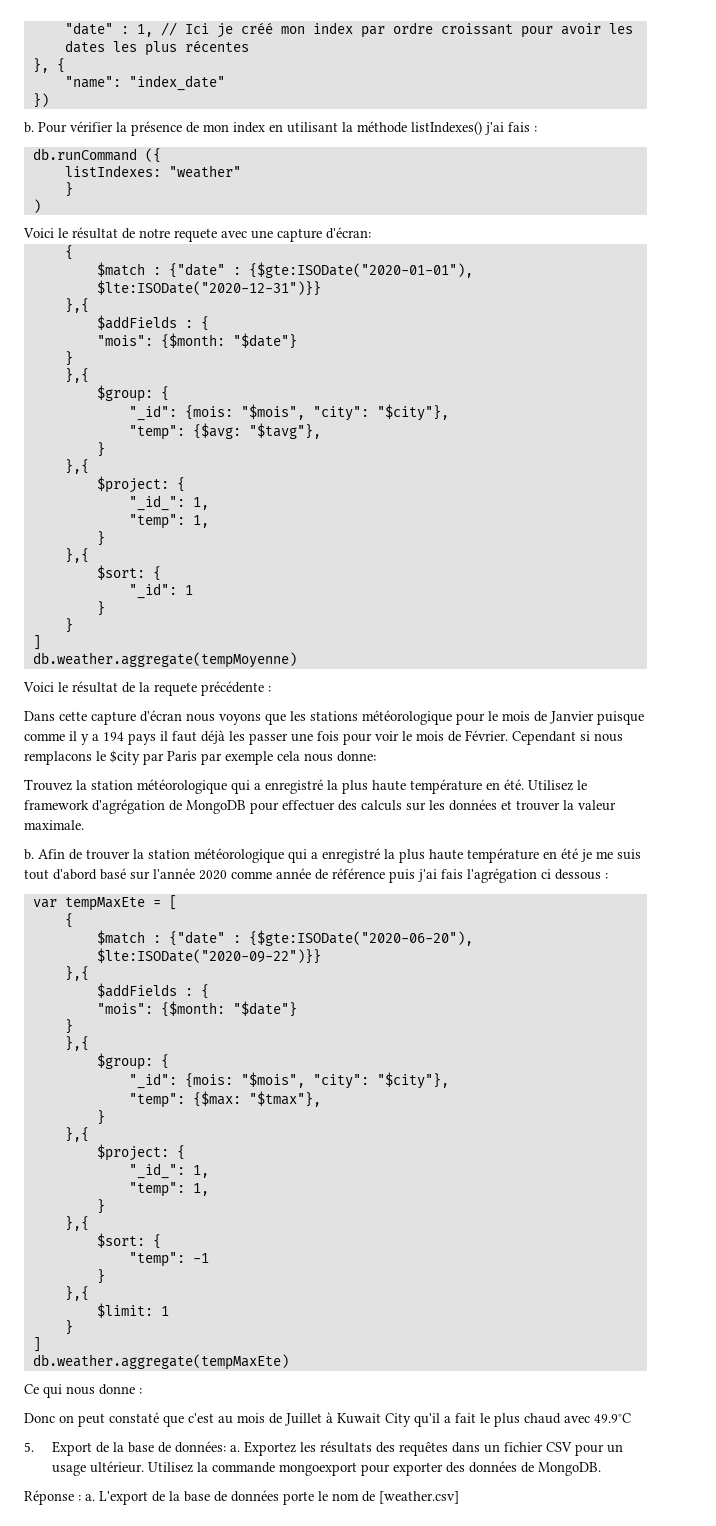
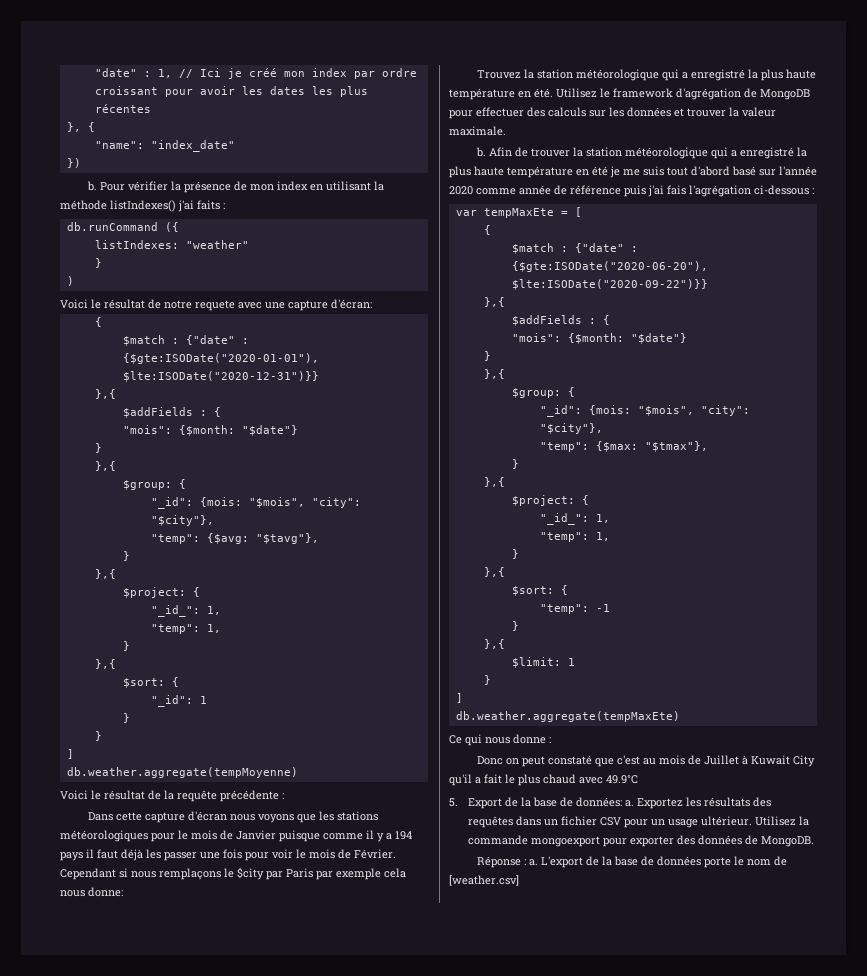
- Pour vérifier la présence de mon index en utilisant la méthode listIndexes() j'ai fais :
+ Pour vérifier la présence de mon index en utilisant la méthode listIndexes() j'ai faits :
- Voici le résultat de la requete précédente :
+ Voici le résultat de la requête précédente :
- Dans cette capture d'écran nous voyons que les stations météorologique pour le mois de Janvier puisque comme il y a 194 pays il faut déjà les passer une fois pour voir le mois de Février.
+ Dans cette capture d'écran nous voyons que les stations météorologiques pour le mois de Janvier puisque comme il y a 194 pays il faut déjà les passer une fois pour voir le mois de Février.
- Cependant si nous remplacons le $city par Paris par exemple cela nous donne:
+ Cependant si nous remplaçons le $city par Paris par exemple cela nous donne:
- Afin de trouver la station météorologique qui a enregistré la plus haute température en été je me suis tout d'abord basé sur l'année 2020 comme année de référence puis j'ai fais l'agrégation ci dessous :
+ Afin de trouver la station météorologique qui a enregistré la plus haute température en été je me suis tout d'abord basé sur l'année 2020 comme année de référence puis j'ai fais l'agrégation ci-dessous :

